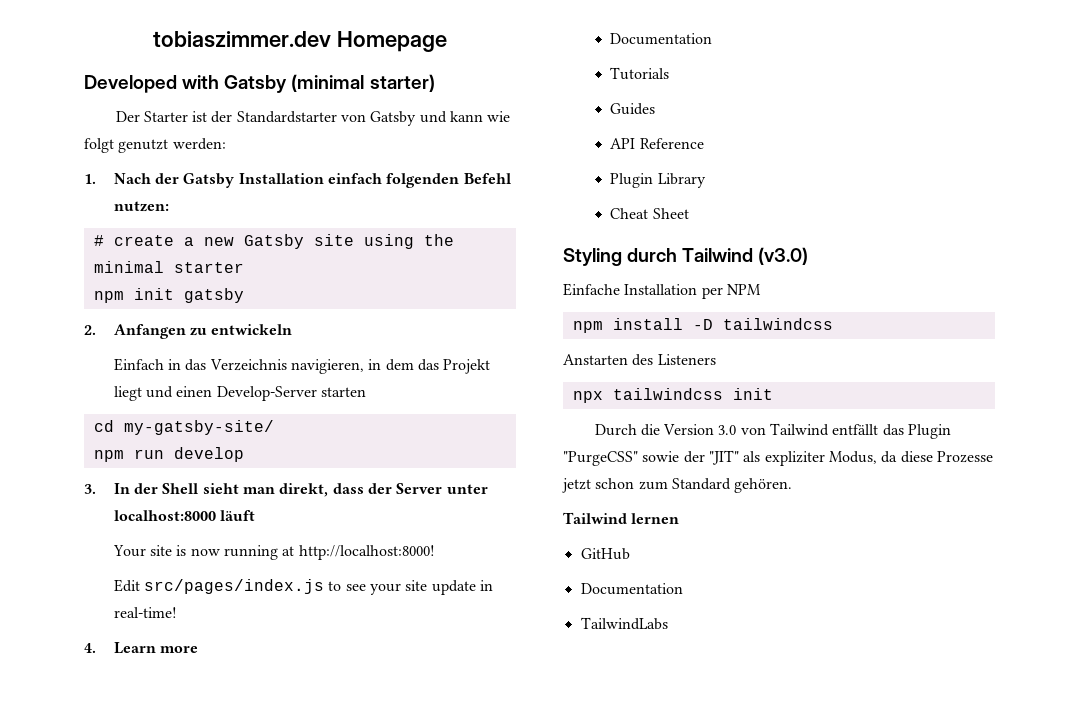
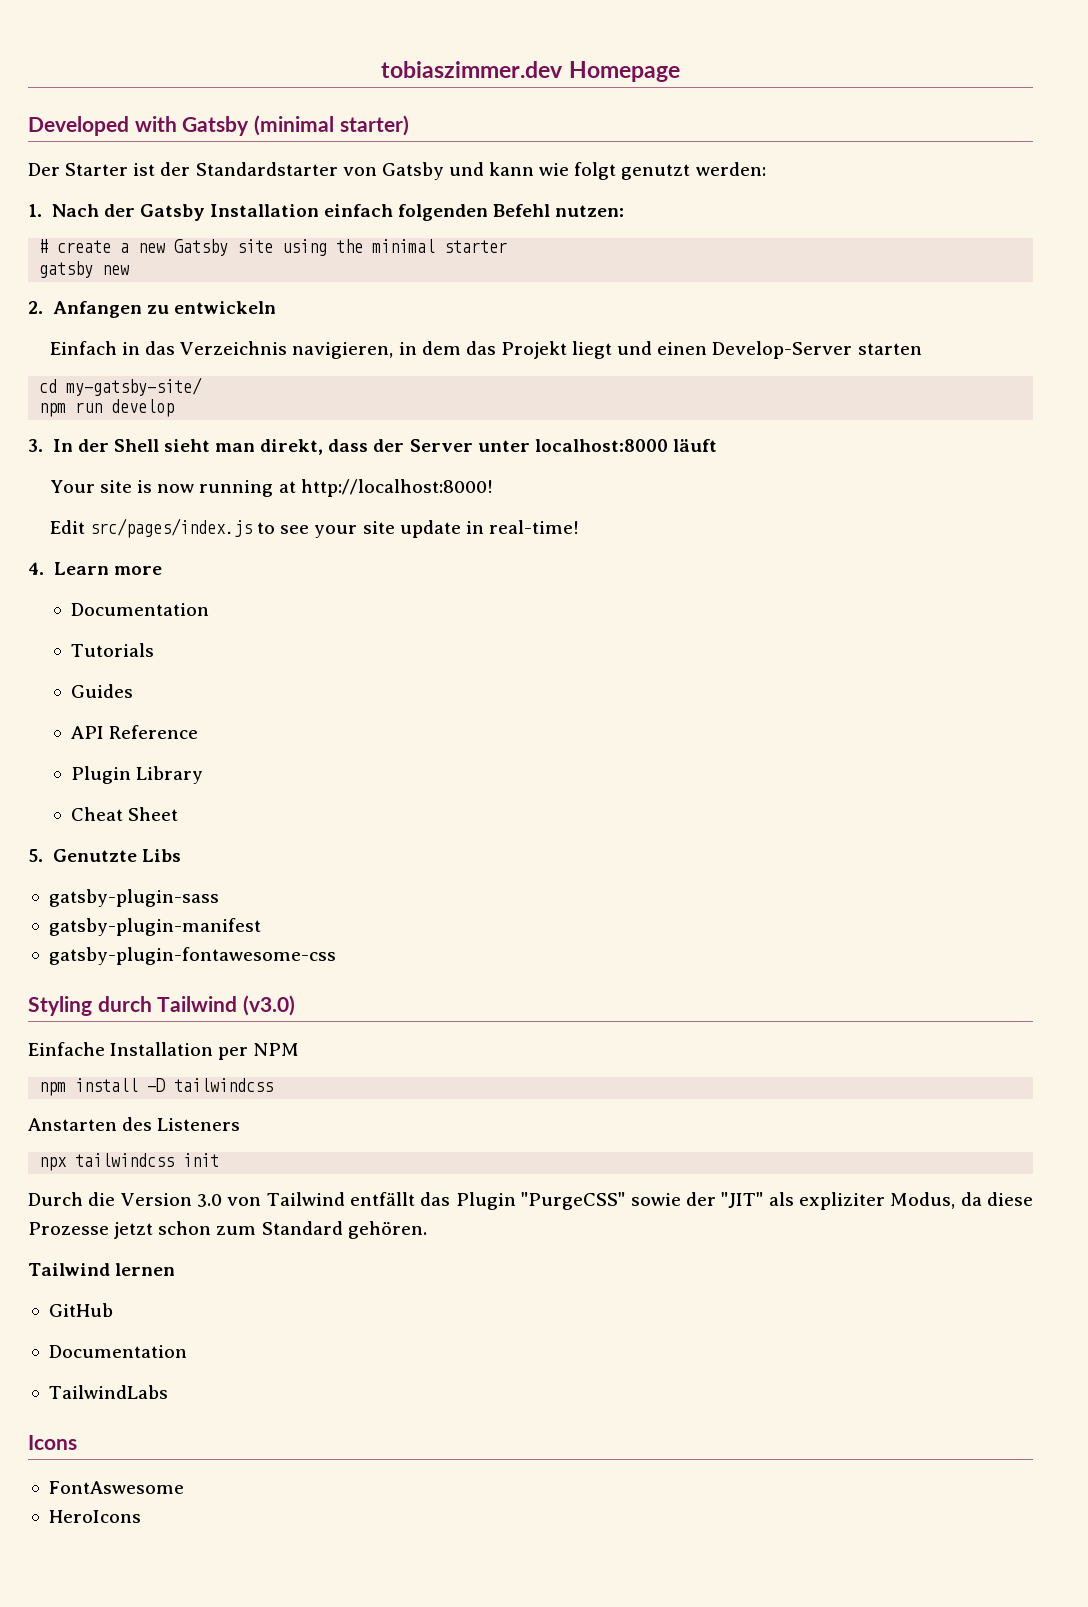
- npm init gatsby
+ gatsby new
+ 5. Genutzte Libs
+ gatsby-plugin-sass
+ gatsby-plugin-manifest
+ gatsby-plugin-fontawesome-css
+ Icons
+ FontAswesome
+ HeroIcons

